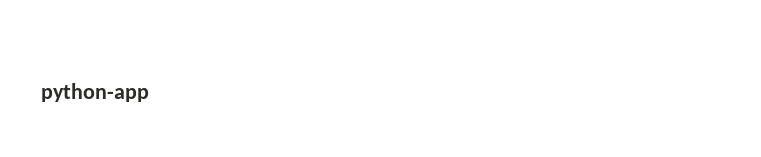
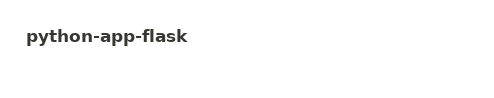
- python-app
+ python-app-flask

